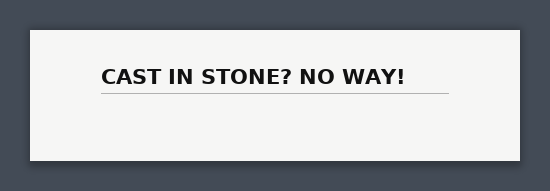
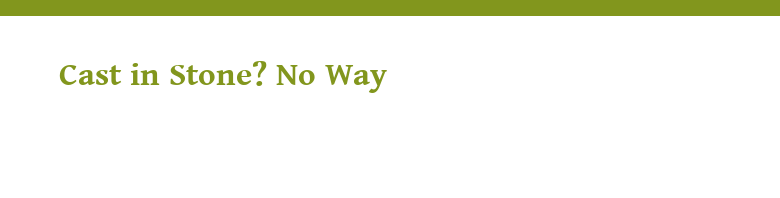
- CAST IN STONE? NO WAY!
+ Cast in Stone? No Way

